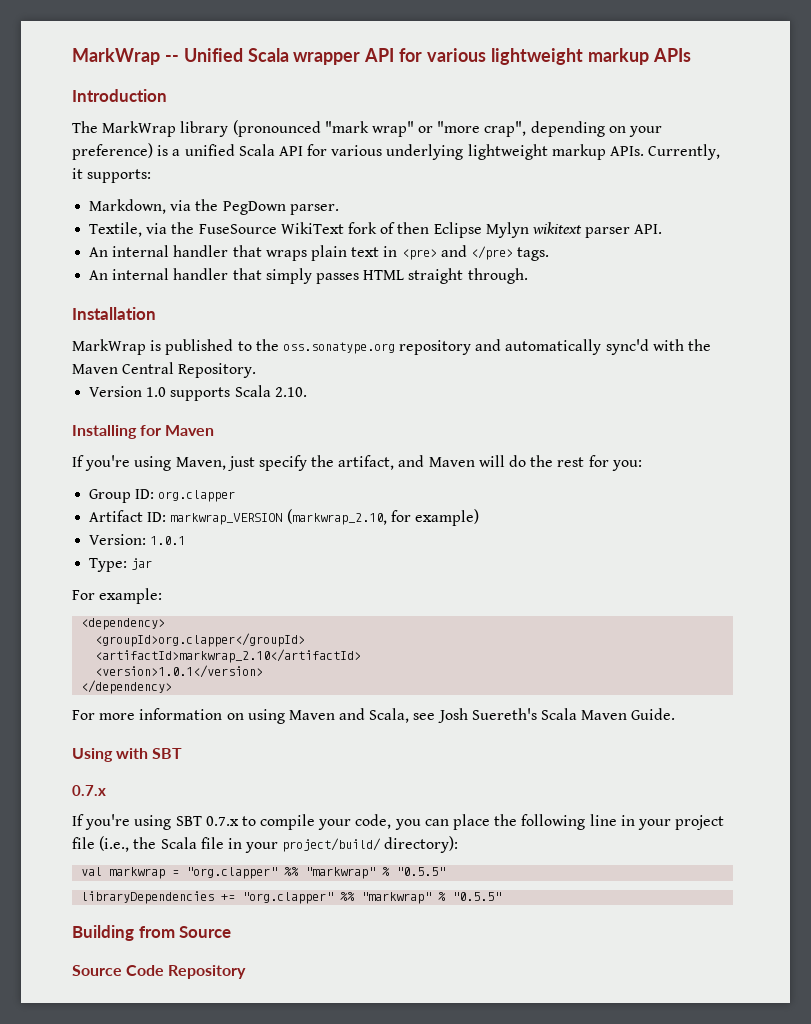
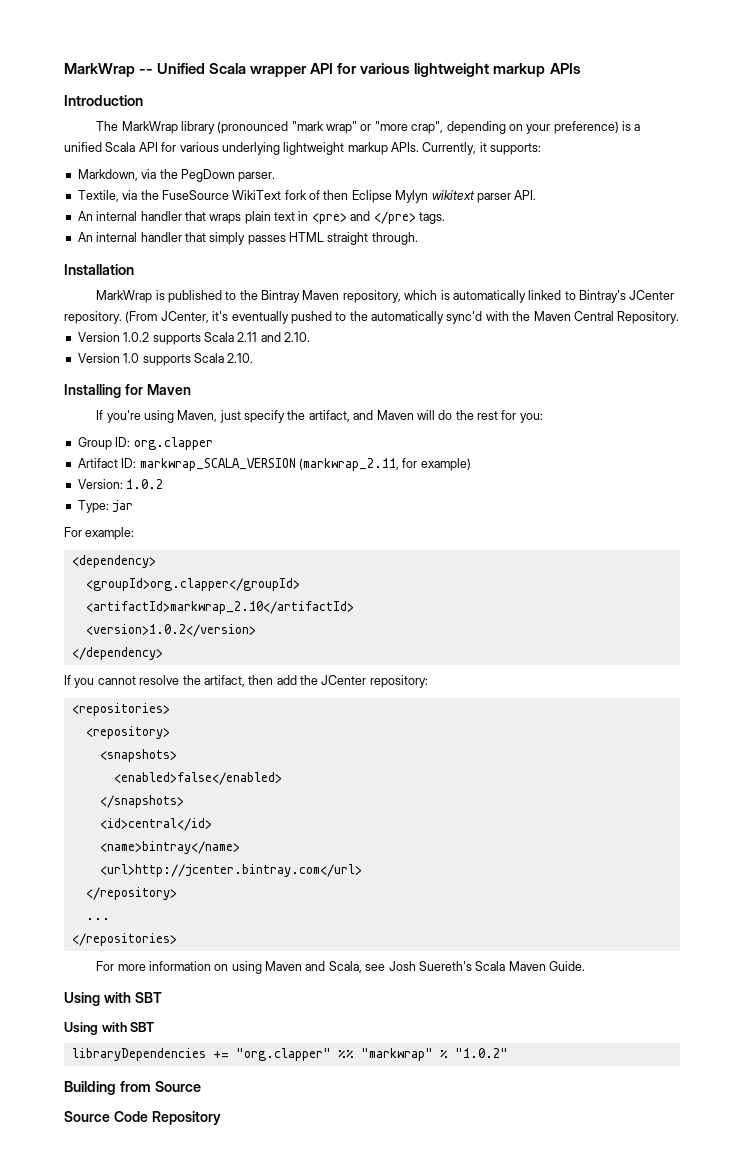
- MarkWrap is published to the oss.sonatype.org repository and automatically sync'd with the Maven Central Repository.
+ MarkWrap is published to the Bintray Maven repository, which is automatically linked to Bintray's JCenter repository. (From JCenter, it's eventually pushed to the automatically sync'd with the Maven Central Repository.
+ Version 1.0.2 supports Scala 2.11 and 2.10.
- Artifact ID: markwrap_VERSION (markwrap_2.10, for example)
+ Artifact ID: markwrap_SCALA_VERSION (markwrap_2.11, for example)
- Version: 1.0.1
+ Version: 1.0.2
- <version>1.0.1</version>
+ <version>1.0.2</version>
+ If you cannot resolve the artifact, then add the JCenter repository:
+ <repositories>
+ <repository>
+ <snapshots>
+ <enabled>false</enabled>
+ </snapshots>
+ <id>central</id>
+ <name>bintray</name>
+ <url>http://jcenter.bintray.com</url>
+ </repository>
+ ...
+ </repositories>
  For more information on using Maven and Scala, see Josh Suereth's Scala Maven Guide.
  Using with SBT
- 0.7.x
- If you're using SBT 0.7.x to compile your code, you can place the following line in your project file (i.e., the Scala file in your project/build/ directory):
- val markwrap = "org.clapper" %% "markwrap" % "0.5.5"
+ Using with SBT
- libraryDependencies += "org.clapper" %% "markwrap" % "0.5.5"
+ libraryDependencies += "org.clapper" %% "markwrap" % "1.0.2"

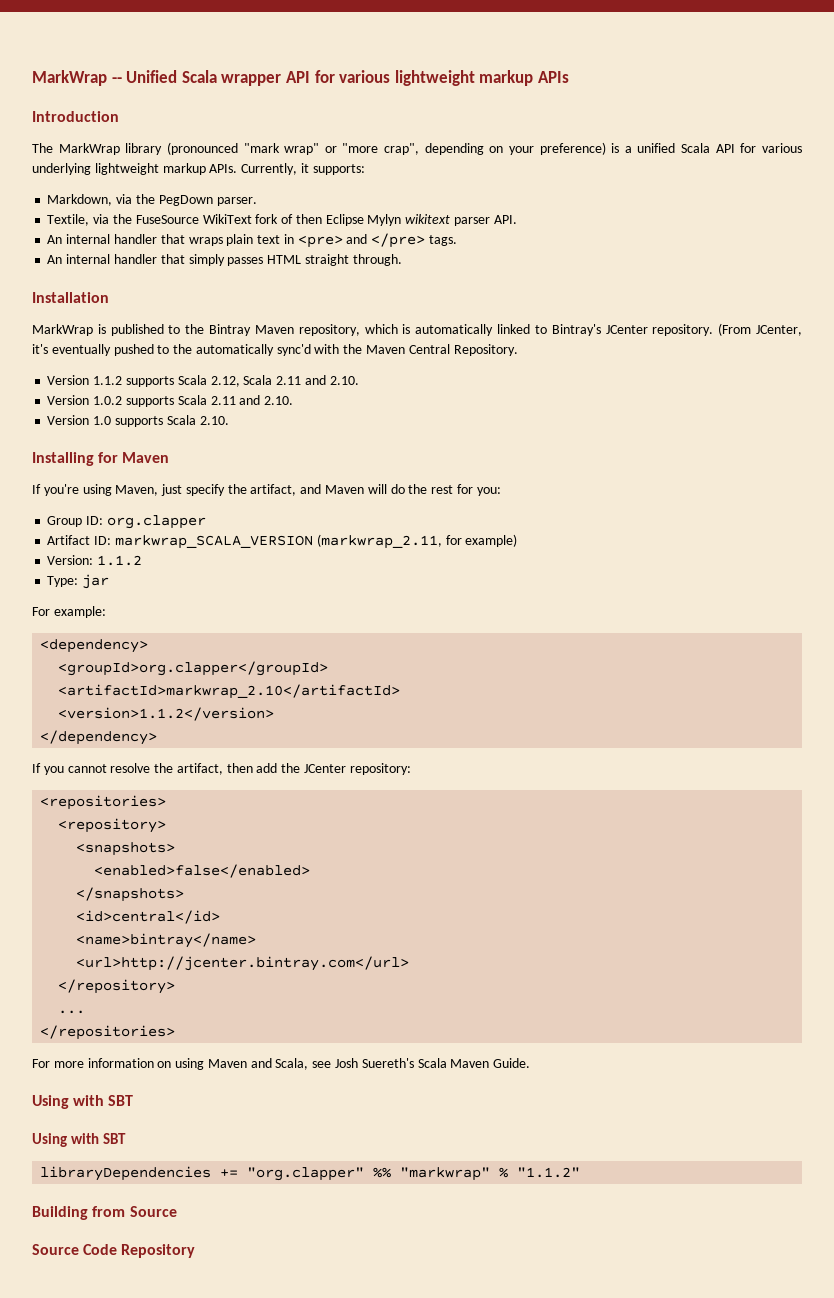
+ Version 1.1.2 supports Scala 2.12, Scala 2.11 and 2.10.
- Version: 1.0.2
+ Version: 1.1.2
- <version>1.0.2</version>
+ <version>1.1.2</version>
- libraryDependencies += "org.clapper" %% "markwrap" % "1.0.2"
+ libraryDependencies += "org.clapper" %% "markwrap" % "1.1.2"

